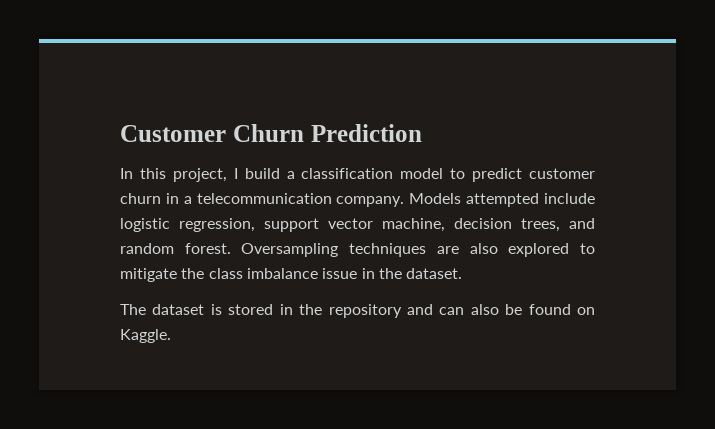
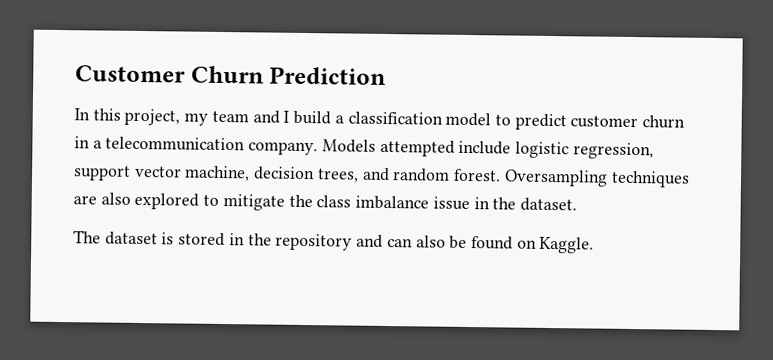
- In this project, I build a classification model to predict customer churn in a telecommunication company.
+ In this project, my team and I build a classification model to predict customer churn in a telecommunication company.

